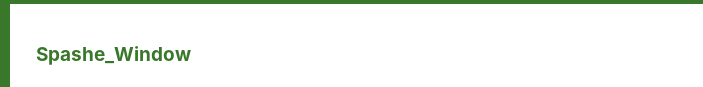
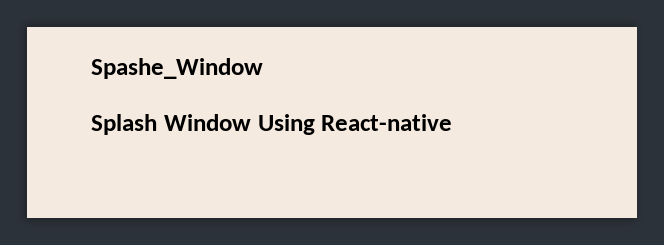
+ Splash Window Using React-native

